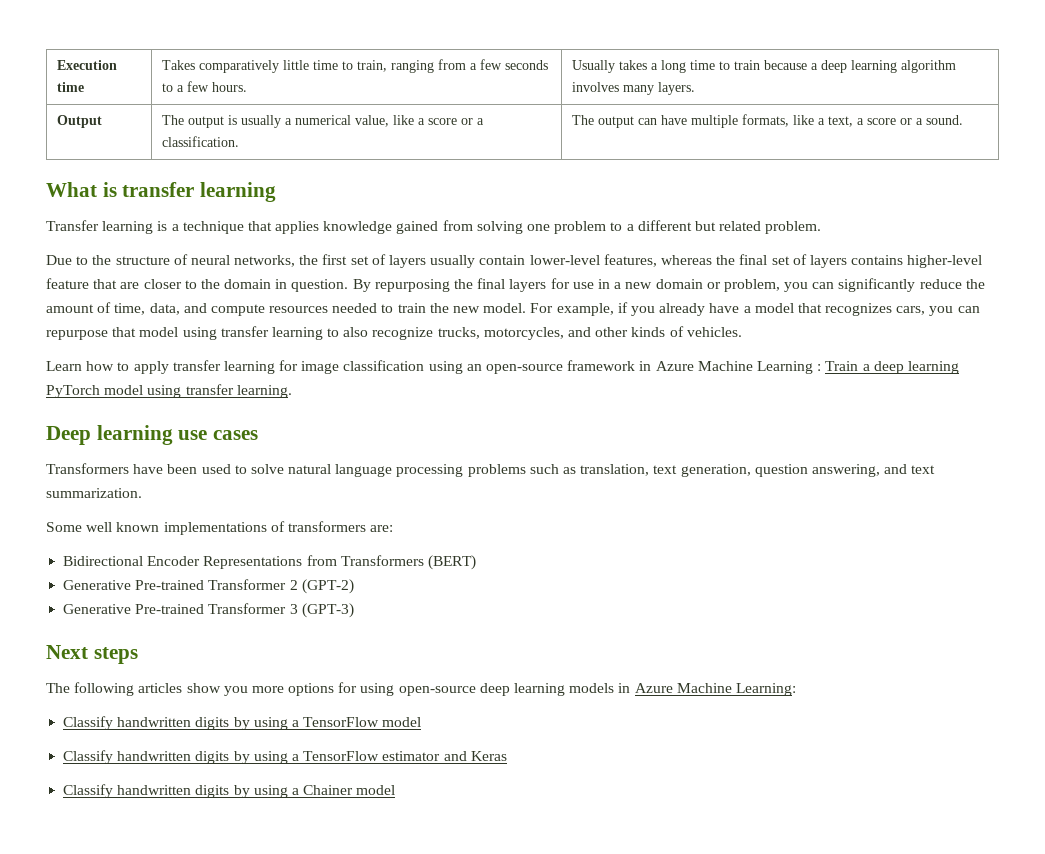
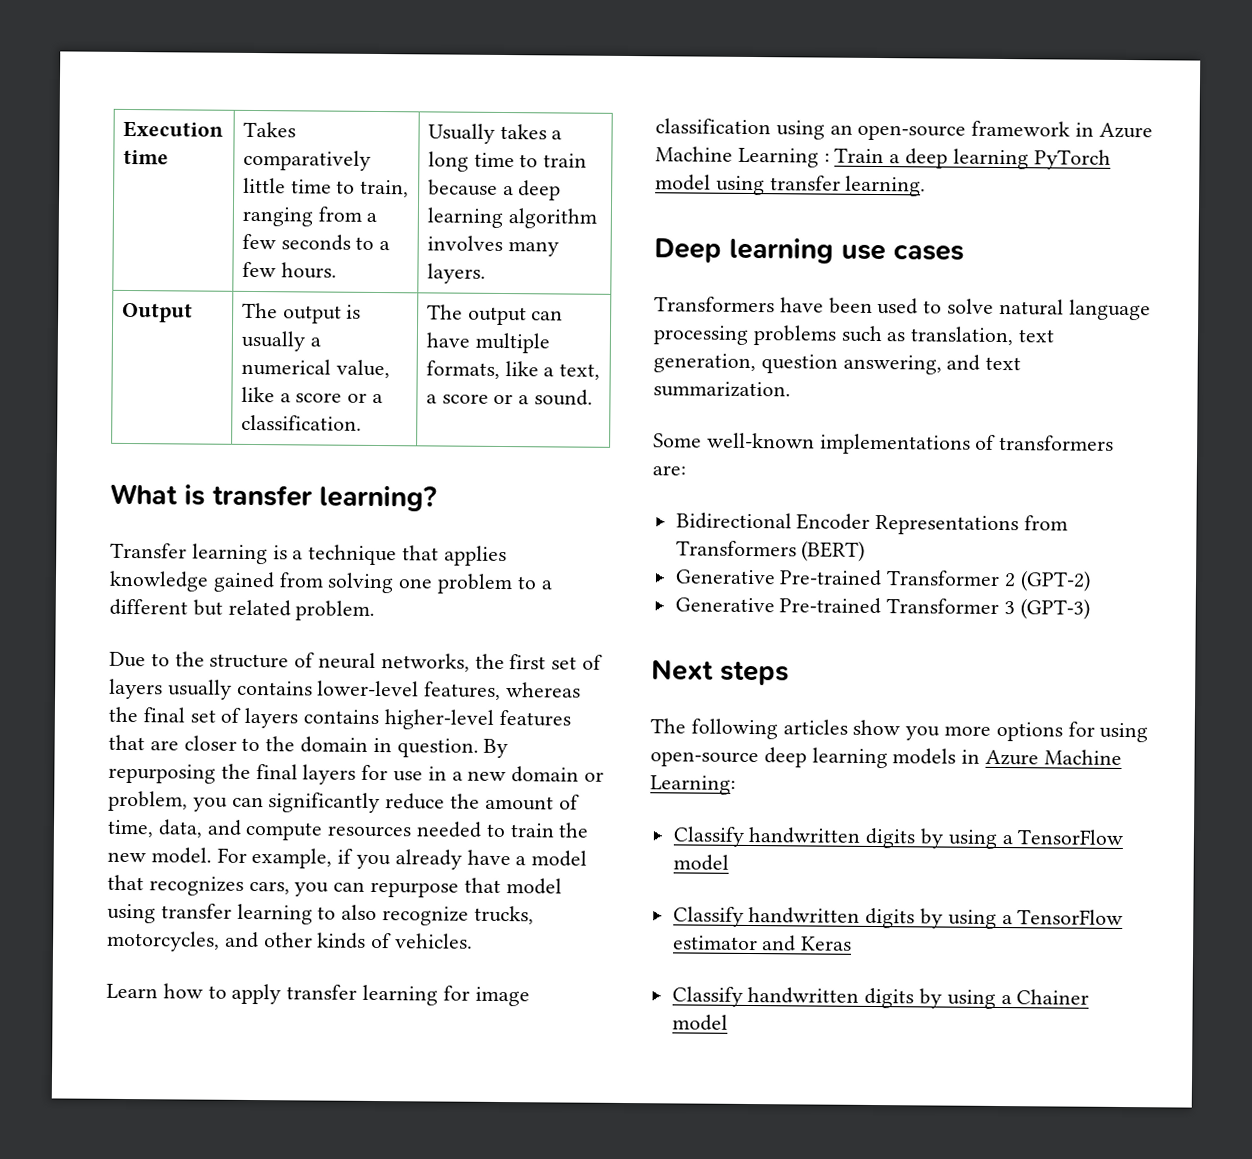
- What is transfer learning
+ What is transfer learning?
- Due to the structure of neural networks, the first set of layers usually contain lower-level features, whereas the final set of layers contains higher-level feature that are closer to the domain in question.
+ Due to the structure of neural networks, the first set of layers usually contains lower-level features, whereas the final set of layers contains higher-level features that are closer to the domain in question.
- Some well known implementations of transformers are:
+ Some well-known implementations of transformers are:

